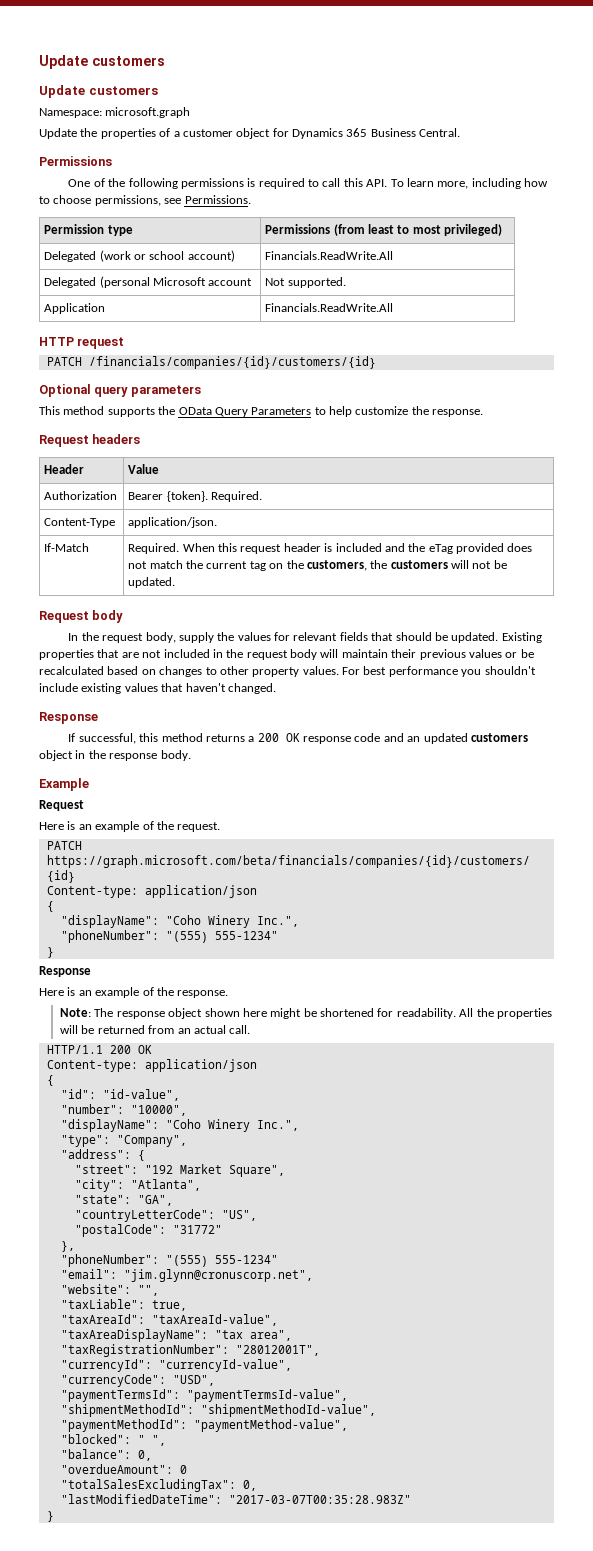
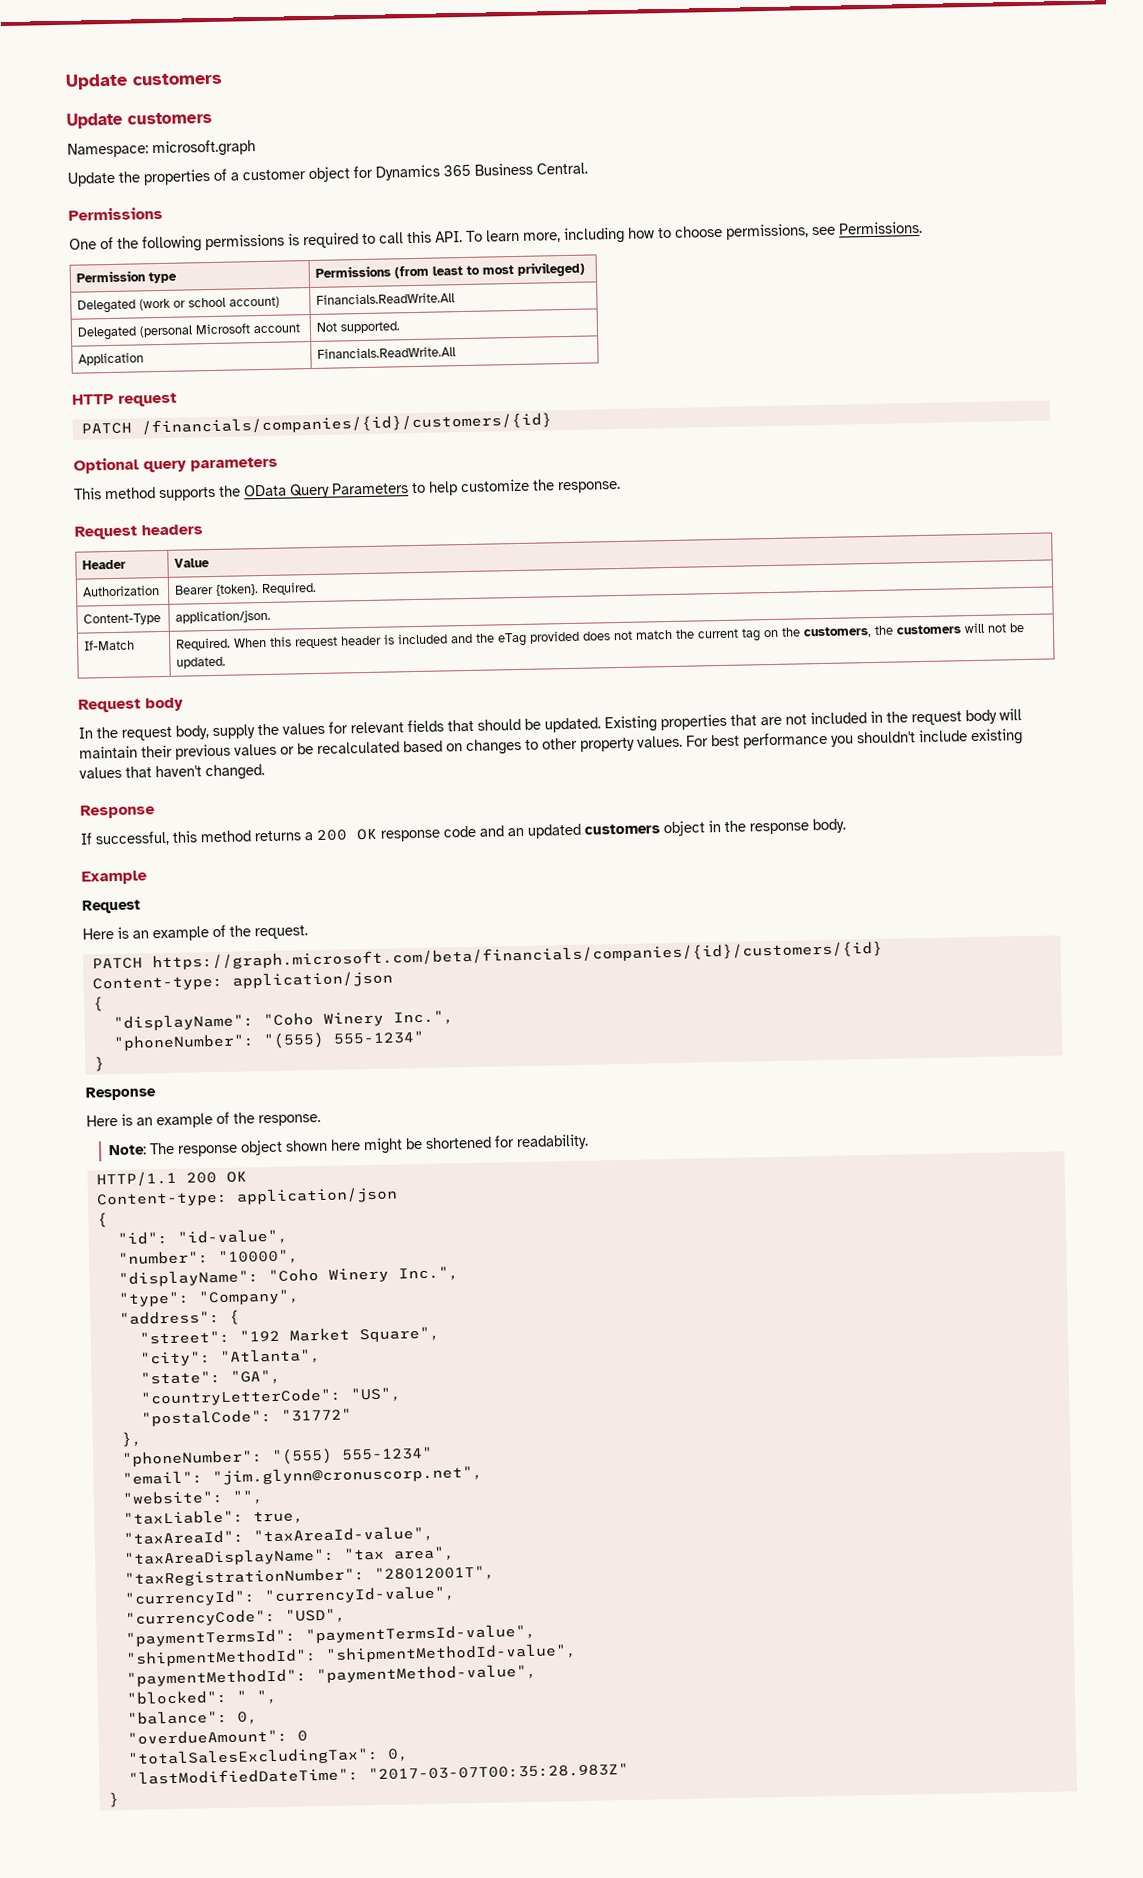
- All the properties will be returned from an actual call.

